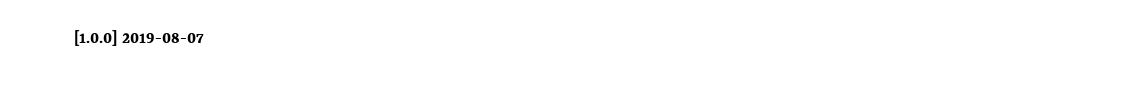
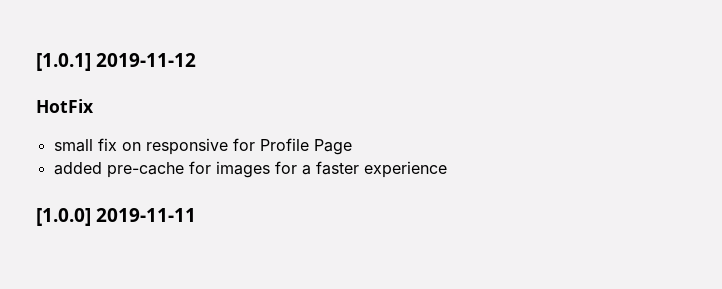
- [1.0.0] 2019-08-07
+ [1.0.1] 2019-11-12
+ HotFix
+ small fix on responsive for Profile Page
+ added pre-cache for images for a faster experience
+ [1.0.0] 2019-11-11

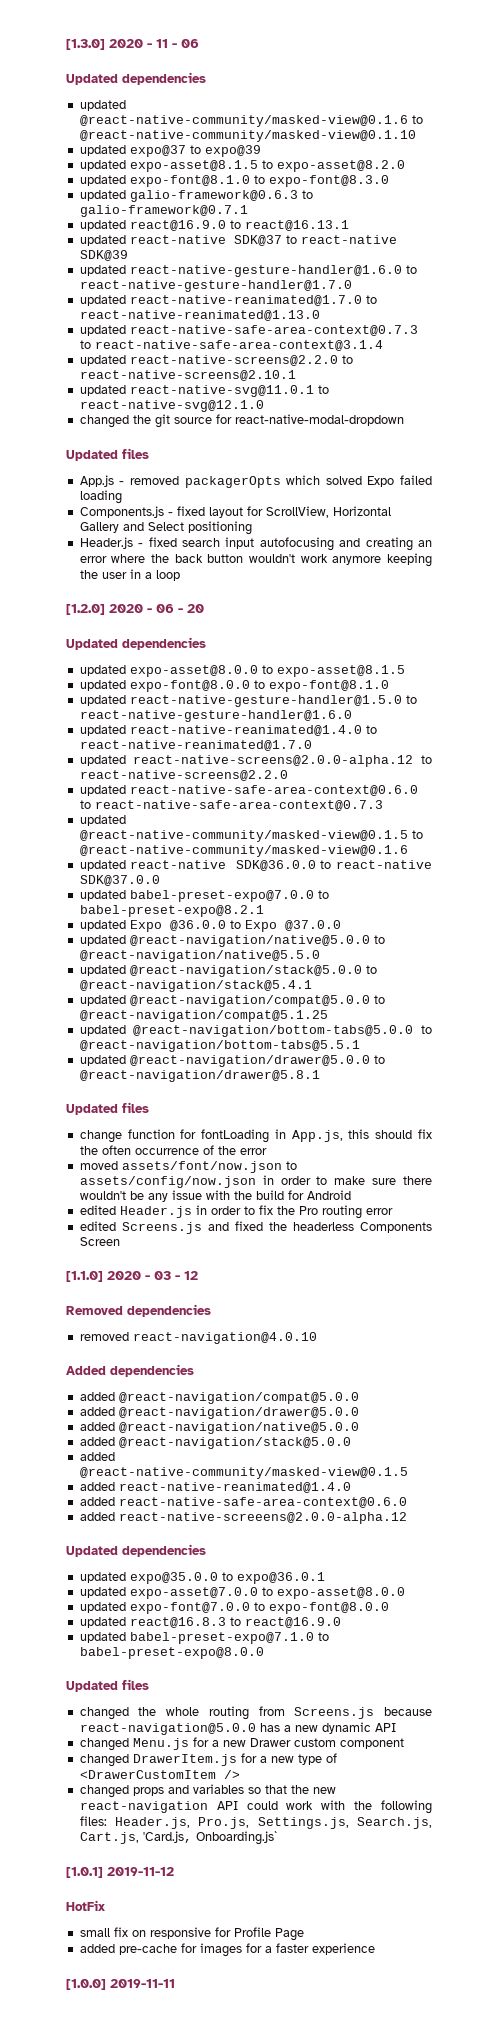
+ [1.3.0] 2020 - 11 - 06
+ Updated dependencies
+ updated @react-native-community/masked-view@0.1.6 to @react-native-community/masked-view@0.1.10
+ updated expo@37 to expo@39
+ updated expo-asset@8.1.5 to expo-asset@8.2.0
+ updated expo-font@8.1.0 to expo-font@8.3.0
+ updated galio-framework@0.6.3 to galio-framework@0.7.1
+ updated react@16.9.0 to react@16.13.1
+ updated react-native SDK@37 to react-native SDK@39
+ updated react-native-gesture-handler@1.6.0 to react-native-gesture-handler@1.7.0
+ updated react-native-reanimated@1.7.0 to react-native-reanimated@1.13.0
+ updated react-native-safe-area-context@0.7.3 to react-native-safe-area-context@3.1.4
+ updated react-native-screens@2.2.0 to react-native-screens@2.10.1
+ updated react-native-svg@11.0.1 to react-native-svg@12.1.0
+ changed the git source for react-native-modal-dropdown
+ Updated files
+ App.js - removed packagerOpts which solved Expo failed loading
+ Components.js - fixed layout for ScrollView, Horizontal Gallery and Select positioning
+ Header.js - fixed search input autofocusing and creating an error where the back button wouldn't work anymore keeping the user in a loop
+ [1.2.0] 2020 - 06 - 20
+ Updated dependencies
+ updated expo-asset@8.0.0 to expo-asset@8.1.5
+ updated expo-font@8.0.0 to expo-font@8.1.0
+ updated react-native-gesture-handler@1.5.0 to react-native-gesture-handler@1.6.0
+ updated react-native-reanimated@1.4.0 to react-native-reanimated@1.7.0
+ updated react-native-screens@2.0.0-alpha.12 to react-native-screens@2.2.0
+ updated react-native-safe-area-context@0.6.0 to react-native-safe-area-context@0.7.3
+ updated @react-native-community/masked-view@0.1.5 to @react-native-community/masked-view@0.1.6
+ updated react-native SDK@36.0.0 to react-native SDK@37.0.0
+ updated babel-preset-expo@7.0.0 to babel-preset-expo@8.2.1
+ updated Expo @36.0.0 to Expo @37.0.0
+ updated @react-navigation/native@5.0.0 to @react-navigation/native@5.5.0
+ updated @react-navigation/stack@5.0.0 to @react-navigation/stack@5.4.1
+ updated @react-navigation/compat@5.0.0 to @react-navigation/compat@5.1.25
+ updated @react-navigation/bottom-tabs@5.0.0 to @react-navigation/bottom-tabs@5.5.1
+ updated @react-navigation/drawer@5.0.0 to @react-navigation/drawer@5.8.1
+ Updated files
+ change function for fontLoading in App.js, this should fix the often occurrence of the error
+ moved assets/font/now.json to assets/config/now.json in order to make sure there wouldn't be any issue with the build for Android
+ edited Header.js in order to fix the Pro routing error
+ edited Screens.js and fixed the headerless Components Screen
+ [1.1.0] 2020 - 03 - 12
+ Removed dependencies
+ removed react-navigation@4.0.10
+ Added dependencies
+ added @react-navigation/compat@5.0.0
+ added @react-navigation/drawer@5.0.0
+ added @react-navigation/native@5.0.0
+ added @react-navigation/stack@5.0.0
+ added @react-native-community/masked-view@0.1.5
+ added react-native-reanimated@1.4.0
+ added react-native-safe-area-context@0.6.0
+ added react-native-screeens@2.0.0-alpha.12
+ Updated dependencies
+ updated expo@35.0.0 to expo@36.0.1
+ updated expo-asset@7.0.0 to expo-asset@8.0.0
+ updated expo-font@7.0.0 to expo-font@8.0.0
+ updated react@16.8.3 to react@16.9.0
+ updated babel-preset-expo@7.1.0 to babel-preset-expo@8.0.0
+ Updated files
+ changed the whole routing from Screens.js because react-navigation@5.0.0 has a new dynamic API
+ changed Menu.js for a new Drawer custom component
+ changed DrawerItem.js for a new type of <DrawerCustomItem />
+ changed props and variables so that the new react-navigation API could work with the following files: Header.js, Pro.js, Settings.js, Search.js, Cart.js, 'Card.js, Onboarding.js`

